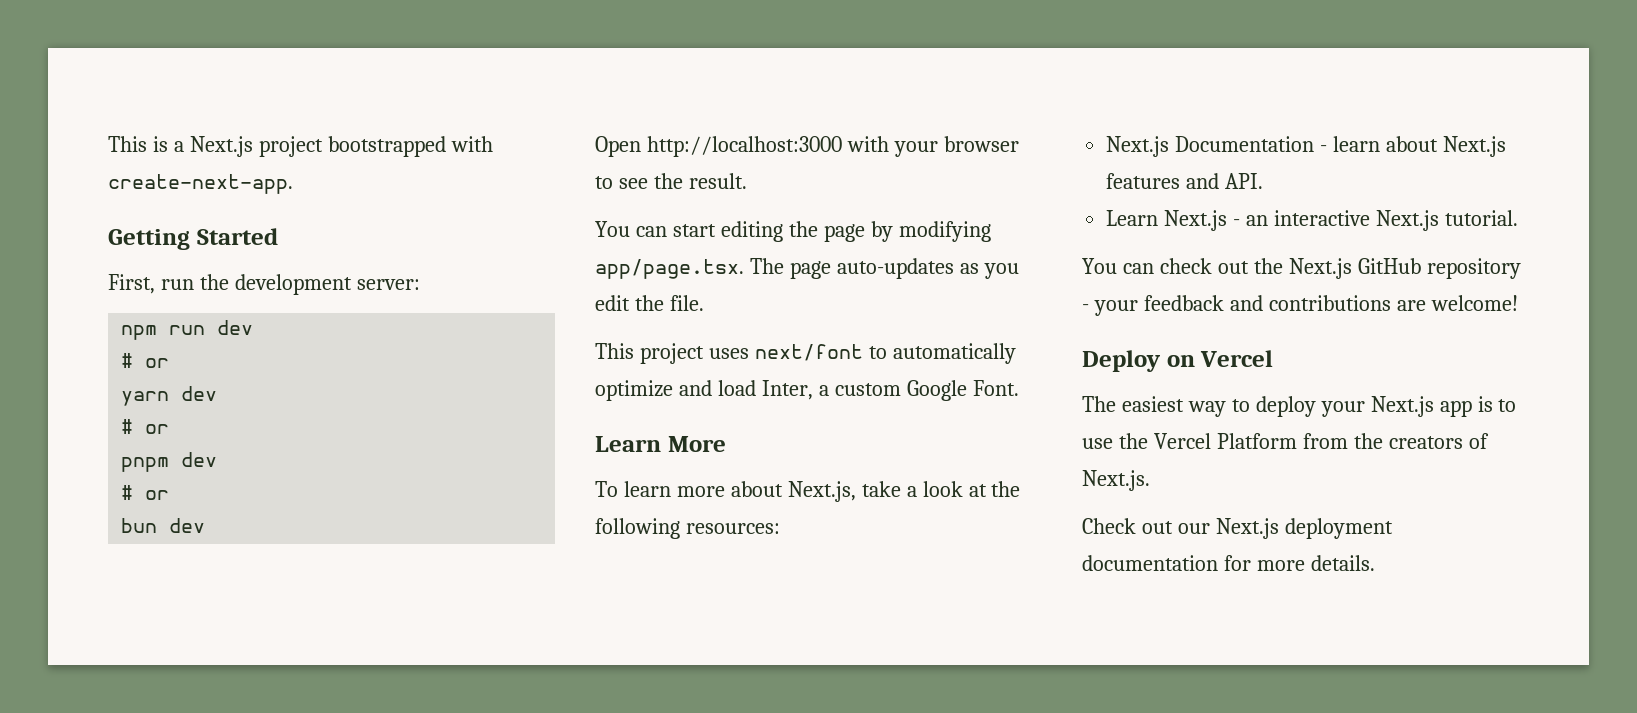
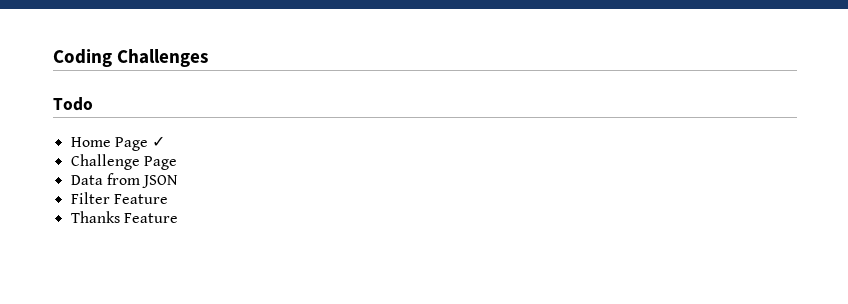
- This is a Next.js project bootstrapped with create-next-app.
- Getting Started
- First, run the development server:
- npm run dev
- # or
- yarn dev
- # or
- pnpm dev
- # or
- bun dev
- Open http://localhost:3000 with your browser to see the result.
- You can start editing the page by modifying app/page.tsx. The page auto-updates as you edit the file.
- This project uses next/font to automatically optimize and load Inter, a custom Google Font.
- Learn More
- To learn more about Next.js, take a look at the following resources:
- Next.js Documentation - learn about Next.js features and API.
- Learn Next.js - an interactive Next.js tutorial.
- You can check out the Next.js GitHub repository - your feedback and contributions are welcome!
- Deploy on Vercel
- The easiest way to deploy your Next.js app is to use the Vercel Platform from the creators of Next.js.
- Check out our Next.js deployment documentation for more details.
+ Coding Challenges
+ Todo
+ Home Page ✓
+ Challenge Page
+ Data from JSON
+ Filter Feature
+ Thanks Feature

